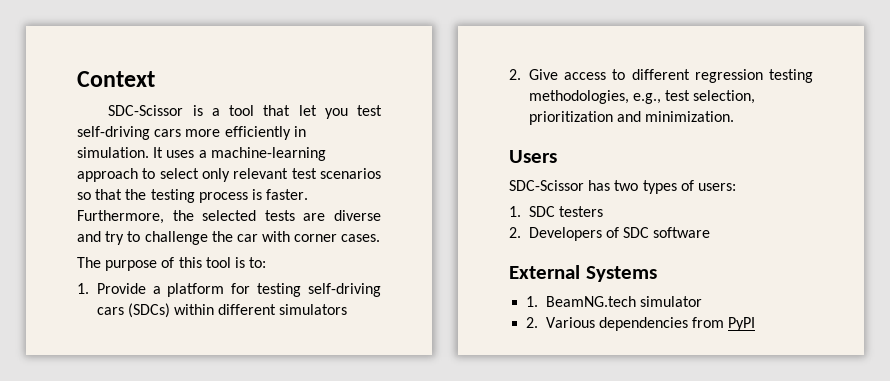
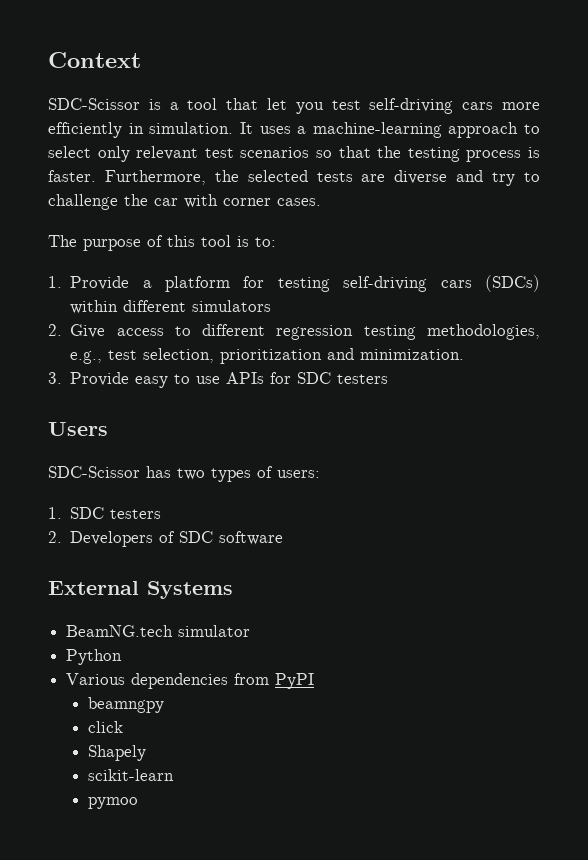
+ 3. Provide easy to use APIs for SDC testers
- 1. BeamNG.tech simulator
+ BeamNG.tech simulator
- 2. Various dependencies from PyPI
+ Python
+ Various dependencies from PyPI
+ beamngpy
+ click
+ Shapely
+ scikit-learn
+ pymoo

